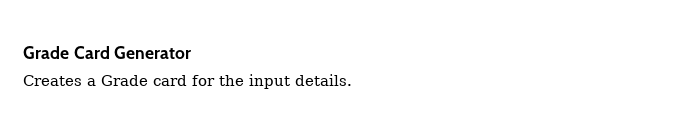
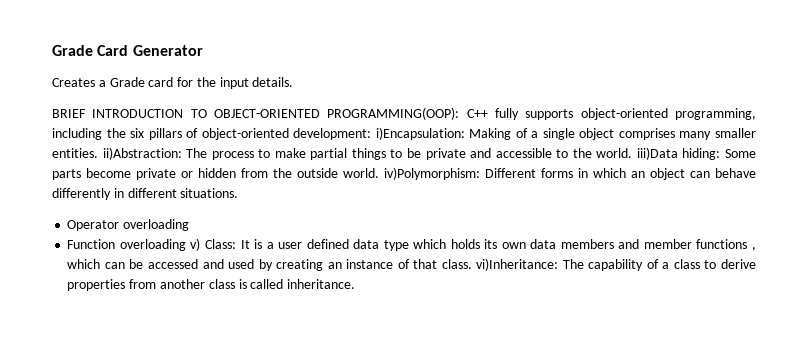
+ BRIEF INTRODUCTION TO OBJECT-ORIENTED PROGRAMMING(OOP): C++ fully supports object-oriented programming, including the six pillars of object-oriented development: i)Encapsulation: Making of a single object comprises many smaller entities. ii)Abstraction: The process to make partial things to be private and accessible to the world. iii)Data hiding: Some parts become private or hidden from the outside world. iv)Polymorphism: Different forms in which an object can behave differently in different situations.
+ Operator overloading
+ Function overloading v) Class: It is a user defined data type which holds its own data members and member functions , which can be accessed and used by creating an instance of that class. vi)Inheritance: The capability of a class to derive properties from another class is called inheritance.

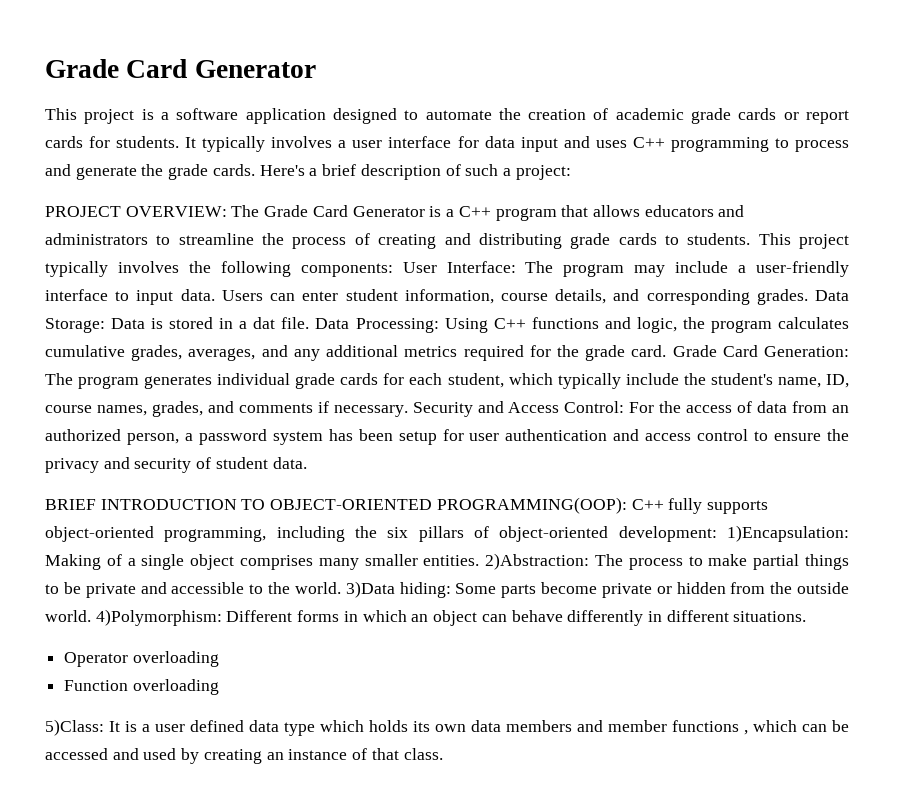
- Creates a Grade card for the input details.
+ This project is a software application designed to automate the creation of academic grade cards or report cards for students. It typically involves a user interface for data input and uses C++ programming to process and generate the grade cards. Here's a brief description of such a project:
+ PROJECT OVERVIEW: The Grade Card Generator is a C++ program that allows educators and administrators to streamline the process of creating and distributing grade cards to students. This project typically involves the following components: User Interface: The program may include a user-friendly interface to input data. Users can enter student information, course details, and corresponding grades. Data Storage: Data is stored in a dat file. Data Processing: Using C++ functions and logic, the program calculates cumulative grades, averages, and any additional metrics required for the grade card. Grade Card Generation: The program generates individual grade cards for each student, which typically include the student's name, ID, course names, grades, and comments if necessary. Security and Access Control: For the access of data from an authorized person, a password system has been setup for user authentication and access control to ensure the privacy and security of student data.
- i)Encapsulation:
+ 1)Encapsulation:
- Making of a single object comprises many smaller entities. ii)Abstraction:
+ Making of a single object comprises many smaller entities. 2)Abstraction:
- The process to make partial things to be private and accessible to the world. iii)Data hiding:
+ The process to make partial things to be private and accessible to the world. 3)Data hiding:
- Some parts become private or hidden from the outside world. iv)Polymorphism:
+ Some parts become private or hidden from the outside world. 4)Polymorphism:
- Function overloading v) Class: It is a user defined data type which holds its own data members and member functions , which can be accessed and used by creating an instance of that class. vi)Inheritance: The capability of a class to derive properties from another class is called inheritance.
+ Function overloading
+ 5)Class: It is a user defined data type which holds its own data members and member functions , which can be accessed and used by creating an instance of that class.

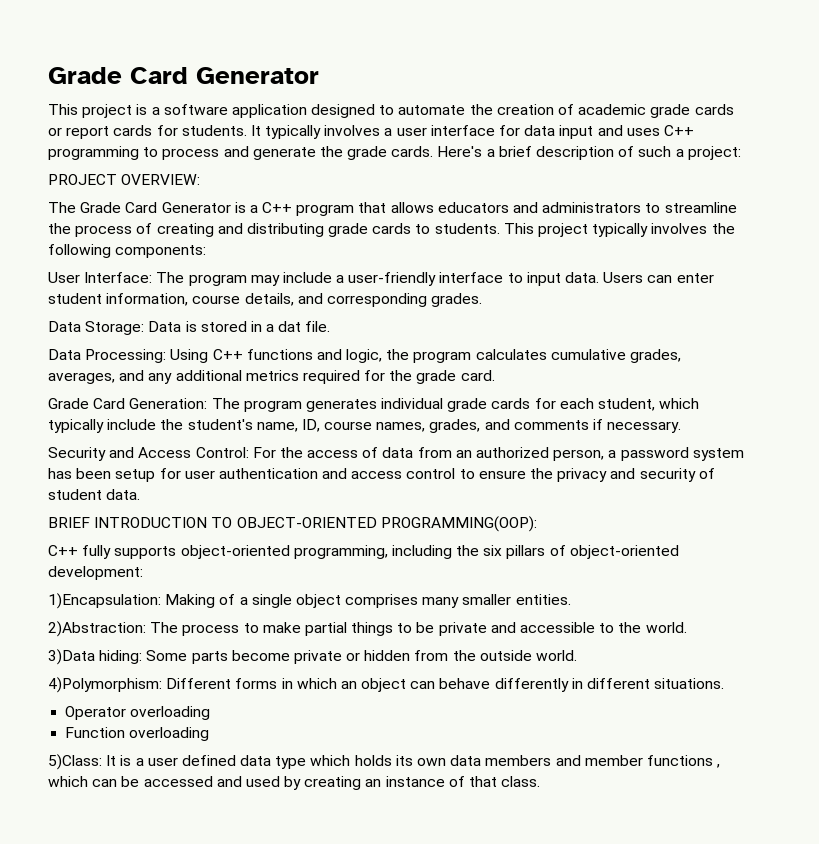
- PROJECT OVERVIEW: The Grade Card Generator is a C++ program that allows educators and administrators to streamline the process of creating and distributing grade cards to students.
+ PROJECT OVERVIEW:
+ The Grade Card Generator is a C++ program that allows educators and administrators to streamline the process of creating and distributing grade cards to students.
- This project typically involves the following components: User Interface: The program may include a user-friendly interface to input data.
+ This project typically involves the following components:
+ User Interface: The program may include a user-friendly interface to input data.
- Users can enter student information, course details, and corresponding grades. Data Storage:
+ Users can enter student information, course details, and corresponding grades.
+ Data Storage:
- Data is stored in a dat file. Data Processing:
+ Data is stored in a dat file.
+ Data Processing:
- Using C++ functions and logic, the program calculates cumulative grades, averages, and any additional metrics required for the grade card. Grade Card Generation:
+ Using C++ functions and logic, the program calculates cumulative grades, averages, and any additional metrics required for the grade card.
+ Grade Card Generation:
- The program generates individual grade cards for each student, which typically include the student's name, ID, course names, grades, and comments if necessary. Security and Access Control:
+ The program generates individual grade cards for each student, which typically include the student's name, ID, course names, grades, and comments if necessary.
+ Security and Access Control:
- BRIEF INTRODUCTION TO OBJECT-ORIENTED PROGRAMMING(OOP): C++ fully supports object-oriented programming, including the six pillars of object-oriented development: 1)Encapsulation:
+ BRIEF INTRODUCTION TO OBJECT-ORIENTED PROGRAMMING(OOP):
+ C++ fully supports object-oriented programming, including the six pillars of object-oriented development:
+ 1)Encapsulation:
- Making of a single object comprises many smaller entities. 2)Abstraction:
+ Making of a single object comprises many smaller entities.
+ 2)Abstraction:
- The process to make partial things to be private and accessible to the world. 3)Data hiding:
+ The process to make partial things to be private and accessible to the world.
+ 3)Data hiding:
- Some parts become private or hidden from the outside world. 4)Polymorphism:
+ Some parts become private or hidden from the outside world.
+ 4)Polymorphism:

